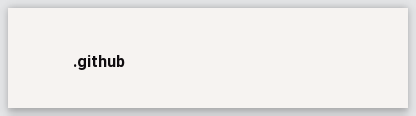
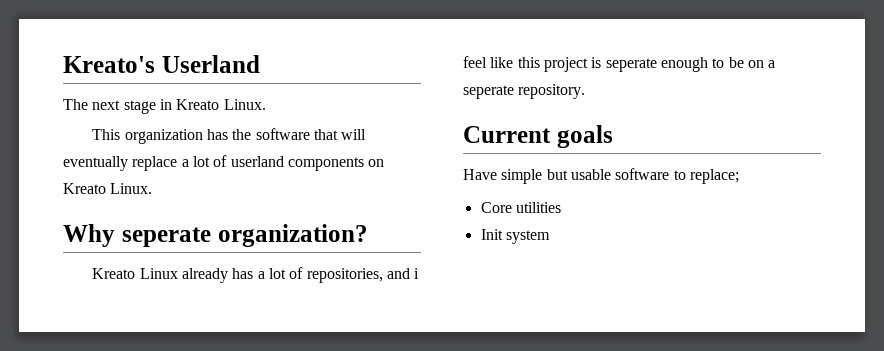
- .github
+ Kreato's Userland
+ The next stage in Kreato Linux.
+ This organization has the software that will eventually replace a lot of userland components on Kreato Linux.
+ Why seperate organization?
+ Kreato Linux already has a lot of repositories, and i feel like this project is seperate enough to be on a seperate repository.
+ Current goals
+ Have simple but usable software to replace;
+ Core utilities
+ Init system

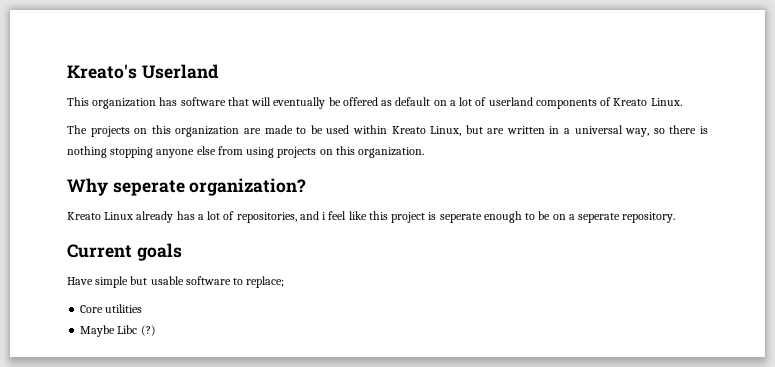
- The next stage in Kreato Linux.
- This organization has the software that will eventually replace a lot of userland components on Kreato Linux.
+ This organization has software that will eventually be offered as default on a lot of userland components of Kreato Linux.
+ The projects on this organization are made to be used within Kreato Linux, but are written in a universal way, so there is nothing stopping anyone else from using projects on this organization.
- Init system
+ Maybe Libc (?)

